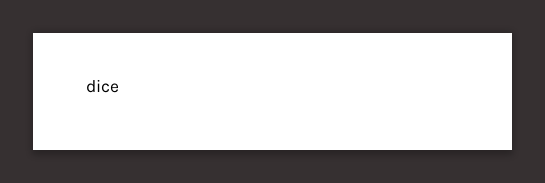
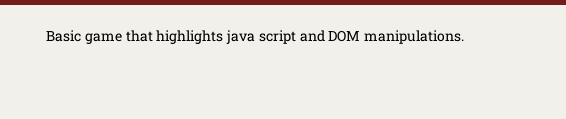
- dice
+ Basic game that highlights java script and DOM manipulations.

